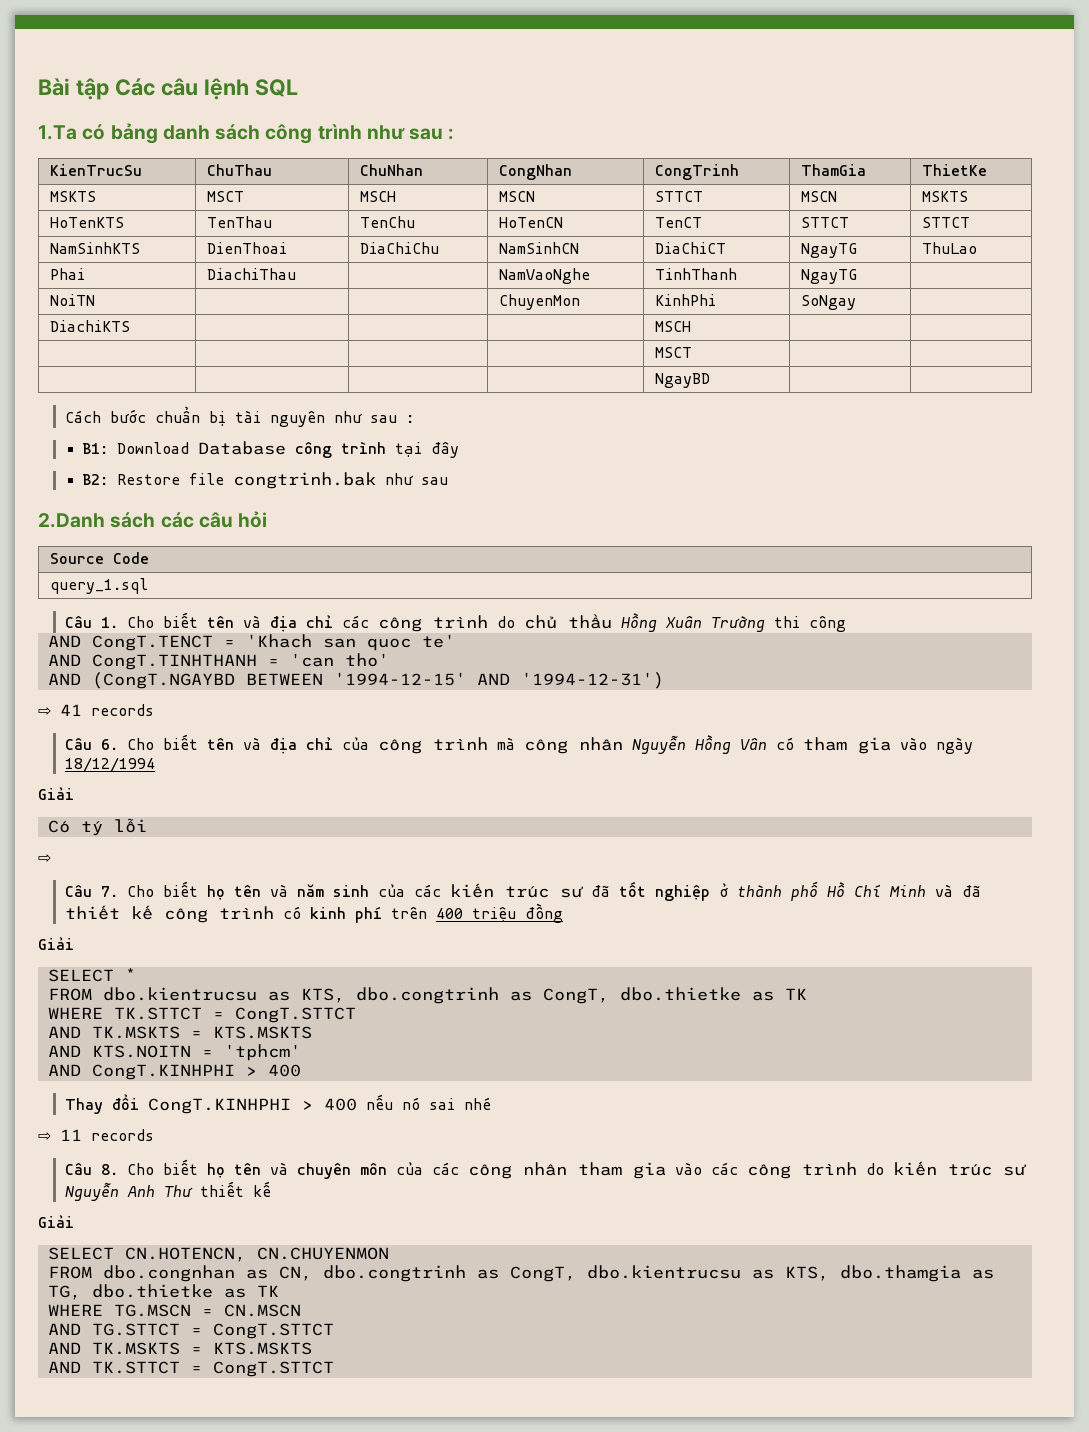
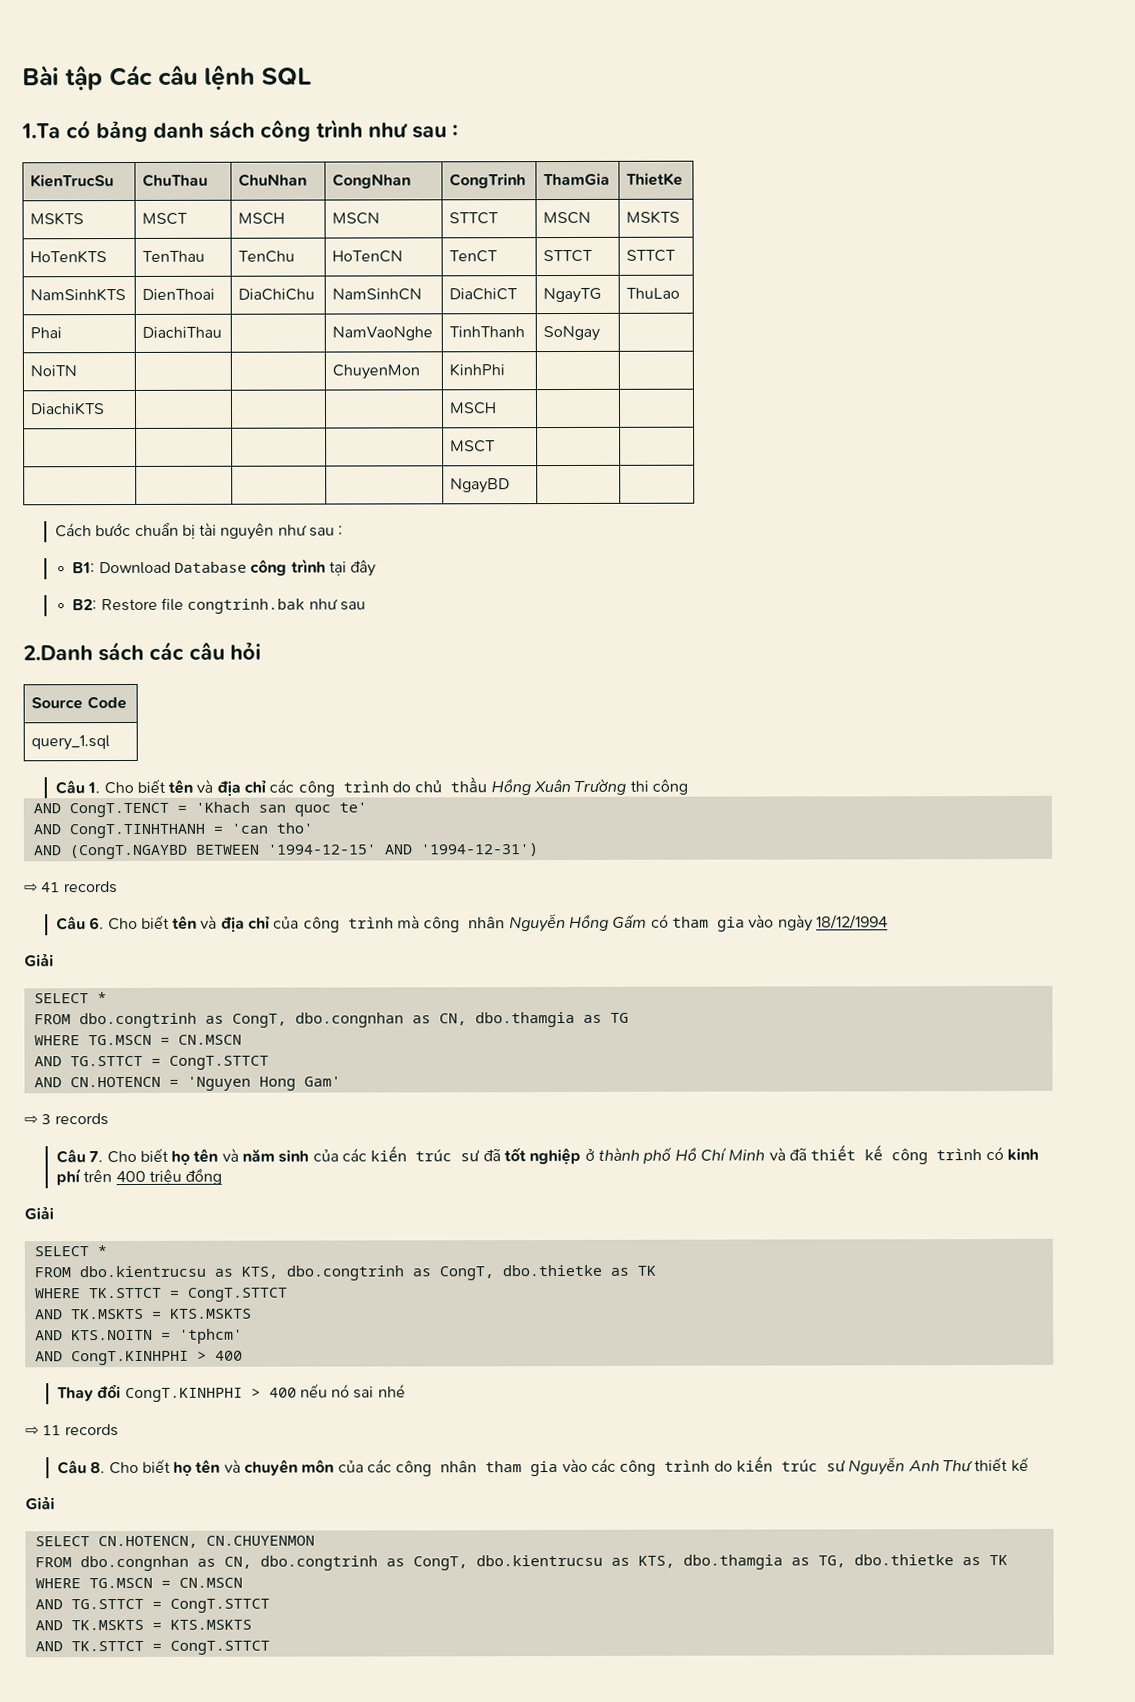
- Phai | DiachiThau | | NamVaoNghe | TinhThanh | NgayTG |
+ Phai | DiachiThau | | NamVaoNghe | TinhThanh | SoNgay |
- NoiTN | | | ChuyenMon | KinhPhi | SoNgay |
+ NoiTN | | | ChuyenMon | KinhPhi | |
- Câu 6. Cho biết tên và địa chỉ của công trình mà công nhân Nguyễn Hồng Vân có tham gia vào ngày 18/12/1994
+ Câu 6. Cho biết tên và địa chỉ của công trình mà công nhân Nguyễn Hồng Gấm có tham gia vào ngày 18/12/1994
  Giải
- Có tý lỗi
- ⇨
+ SELECT *
+ FROM dbo.congtrinh as CongT, dbo.congnhan as CN, dbo.thamgia as TG
+ WHERE TG.MSCN = CN.MSCN
+ AND TG.STTCT = CongT.STTCT
+ AND CN.HOTENCN = 'Nguyen Hong Gam'
+ ⇨ 3 records

